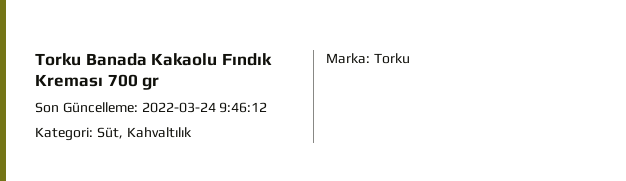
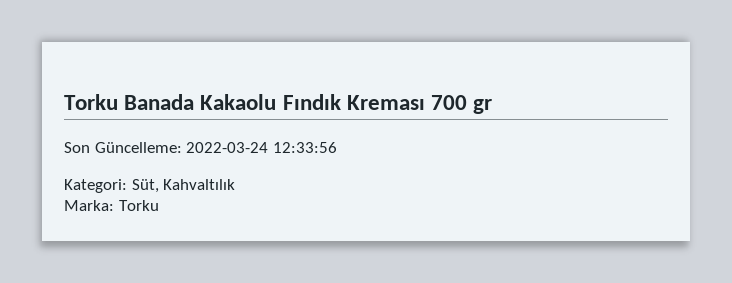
- Son Güncelleme: 2022-03-24 9:46:12
+ Son Güncelleme: 2022-03-24 12:33:56

